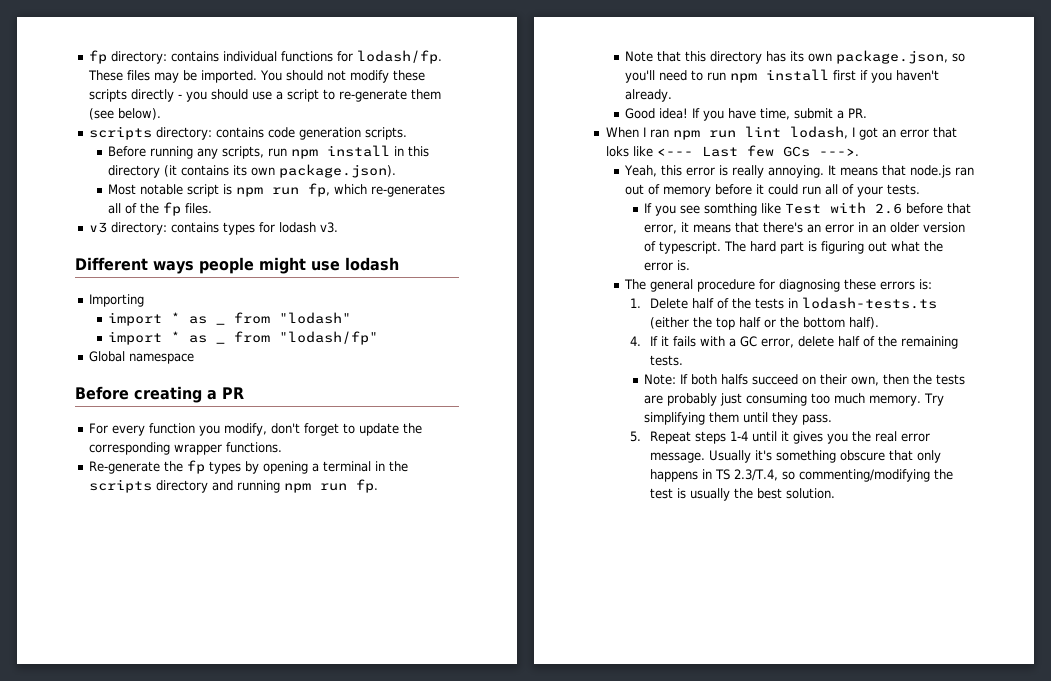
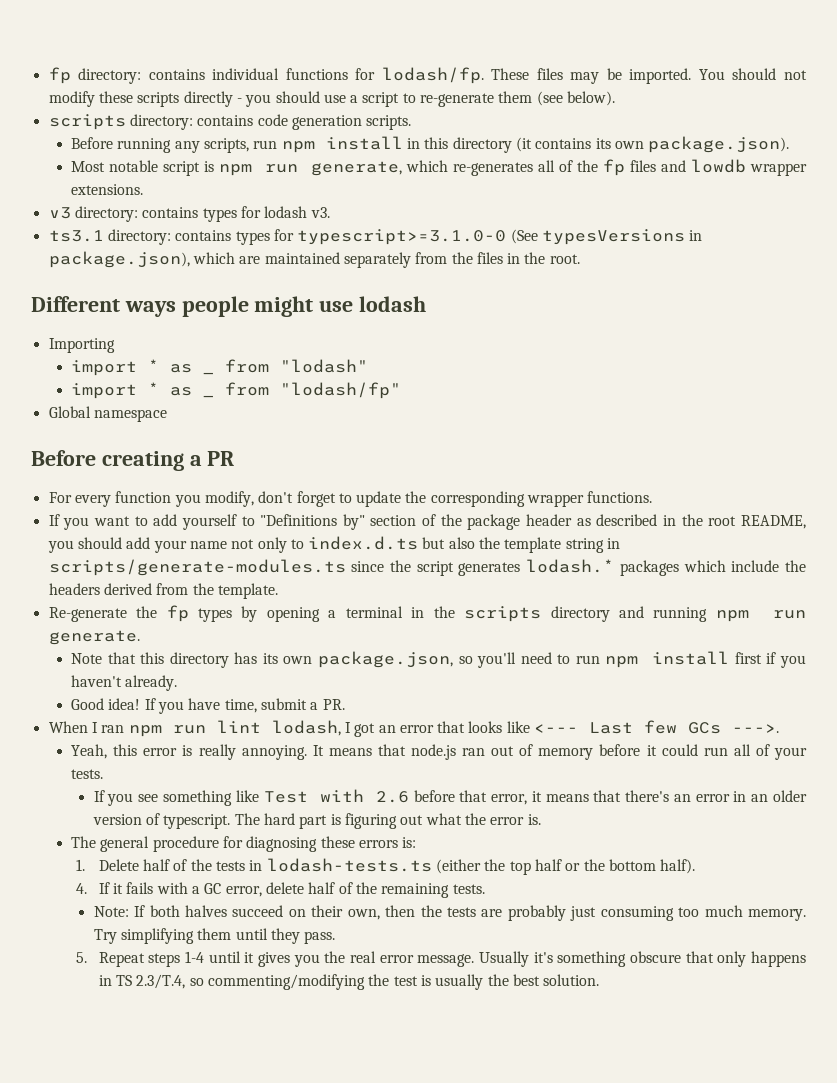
- Most notable script is npm run fp, which re-generates all of the fp files.
+ Most notable script is npm run generate, which re-generates all of the fp files and lowdb wrapper extensions.
+ ts3.1 directory: contains types for typescript>=3.1.0-0 (See typesVersions in package.json), which are maintained separately from the files in the root.
+ If you want to add yourself to "Definitions by" section of the package header as described in the root README, you should add your name not only to index.d.ts but also the template string in scripts/generate-modules.ts since the script generates lodash.* packages which include the headers derived from the template.
- Re-generate the fp types by opening a terminal in the scripts directory and running npm run fp.
+ Re-generate the fp types by opening a terminal in the scripts directory and running npm run generate.
- When I ran npm run lint lodash, I got an error that loks like <--- Last few GCs --->.
+ When I ran npm run lint lodash, I got an error that looks like <--- Last few GCs --->.
- If you see somthing like Test with 2.6 before that error, it means that there's an error in an older version of typescript.
+ If you see something like Test with 2.6 before that error, it means that there's an error in an older version of typescript.
- Note: If both halfs succeed on their own, then the tests are probably just consuming too much memory.
+ Note: If both halves succeed on their own, then the tests are probably just consuming too much memory.

